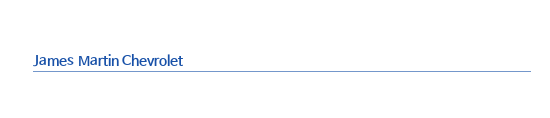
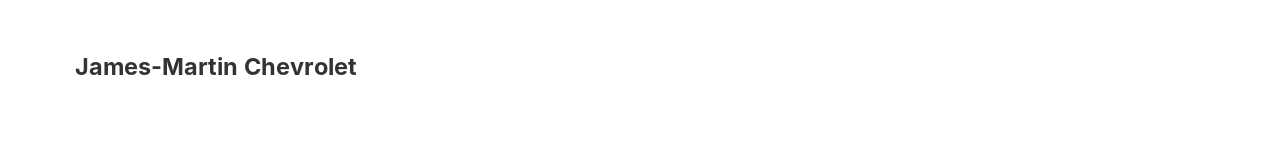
- James Martin Chevrolet
+ James-Martin Chevrolet

